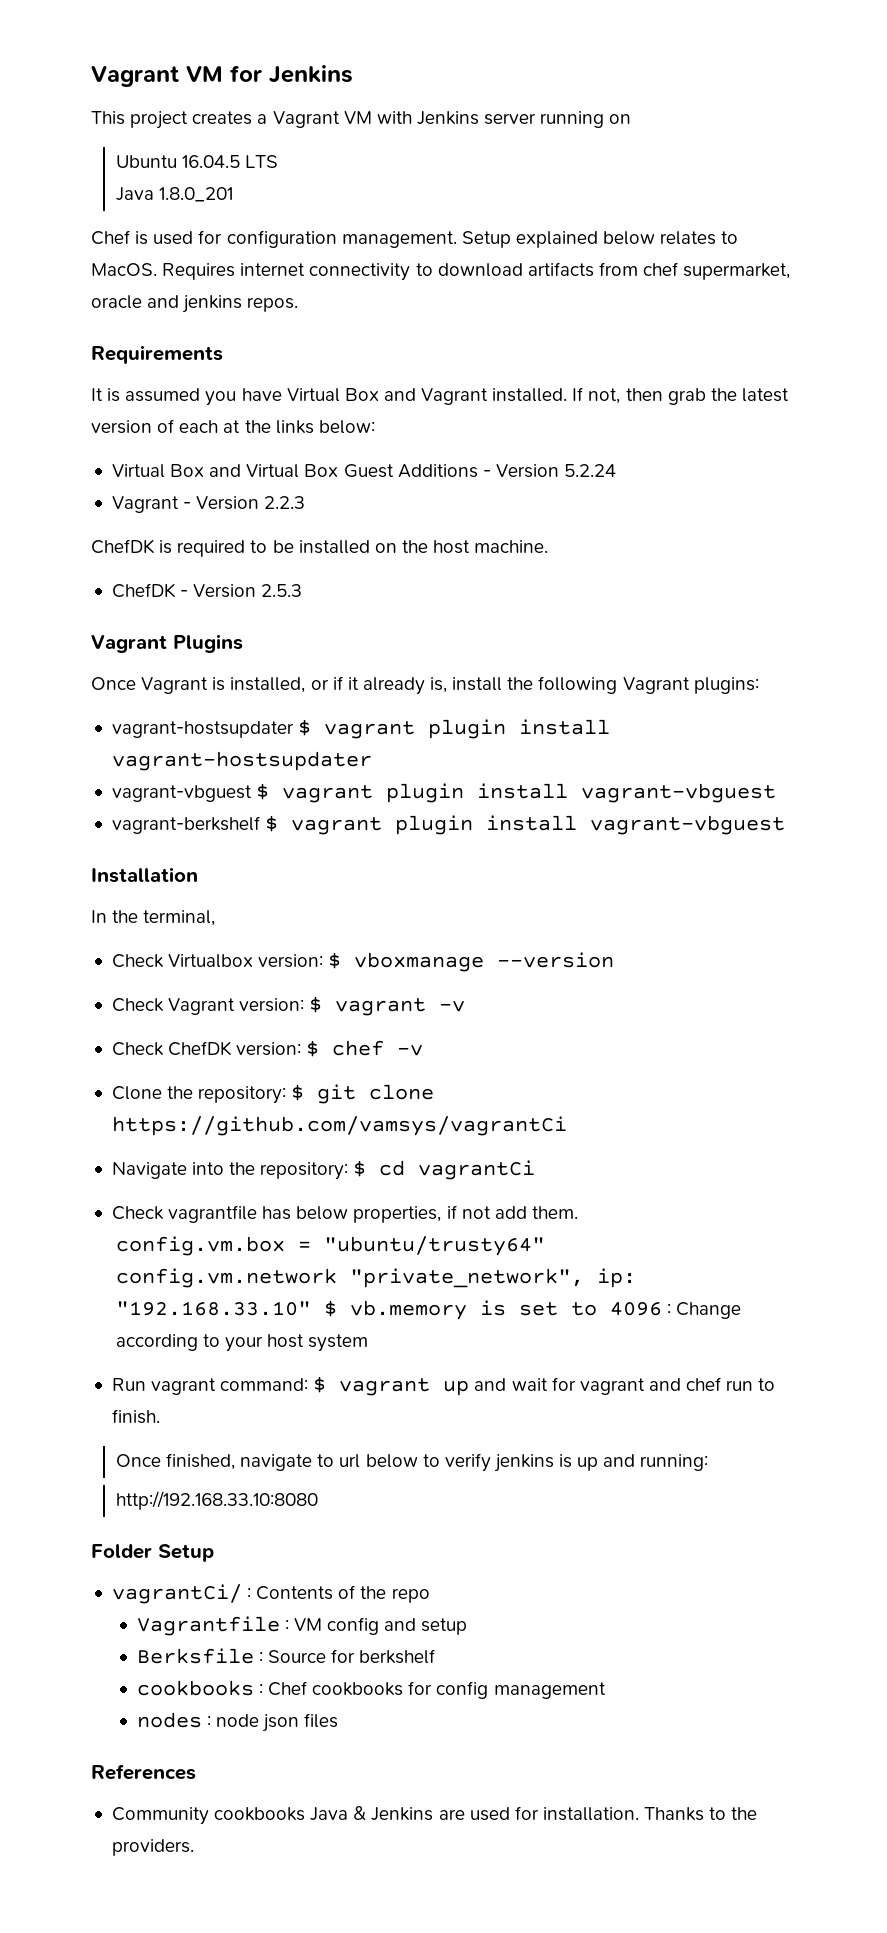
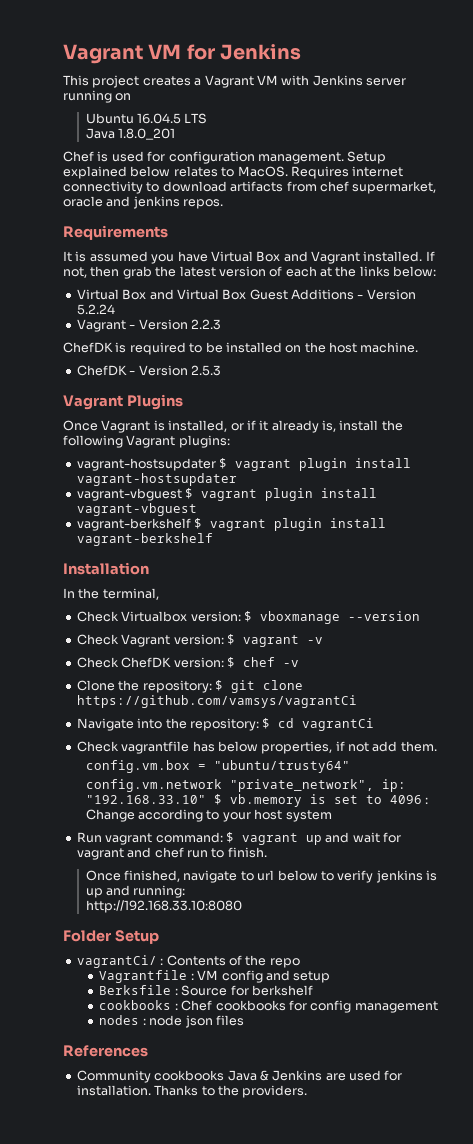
- vagrant-berkshelf $ vagrant plugin install vagrant-vbguest
+ vagrant-berkshelf $ vagrant plugin install vagrant-berkshelf

